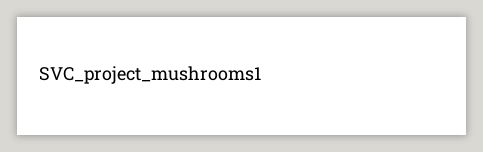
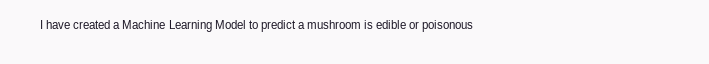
- SVC_project_mushrooms1
+ I have created a Machine Learning Model to predict a mushroom is edible or poisonous

